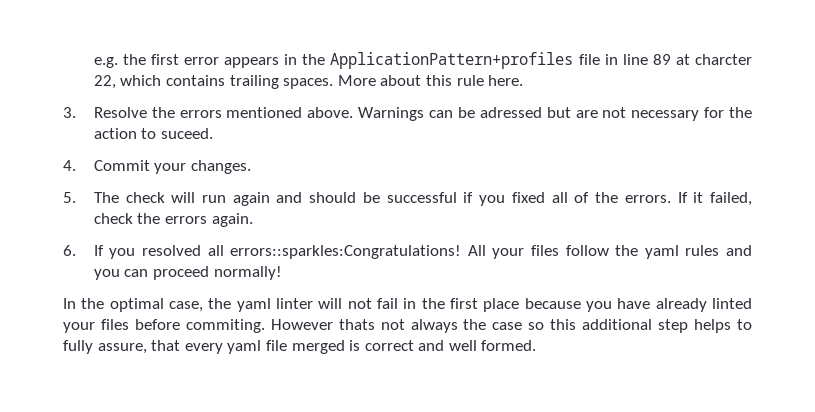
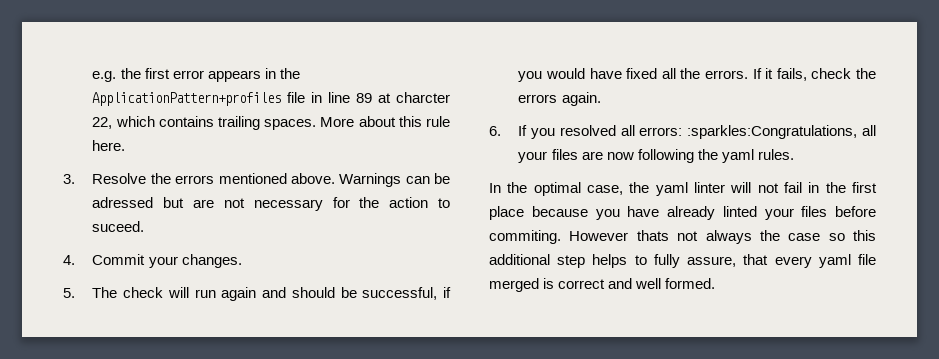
- 5. The check will run again and should be successful if you fixed all of the errors.
+ 5. The check will run again and should be successful, if you would have fixed all the errors.
- If it failed, check the errors again.
+ If it fails, check the errors again.
- 6. If you resolved all errors::sparkles:Congratulations! All your files follow the yaml rules and you can proceed normally!
+ 6. If you resolved all errors: :sparkles:Congratulations, all your files are now following the yaml rules.

